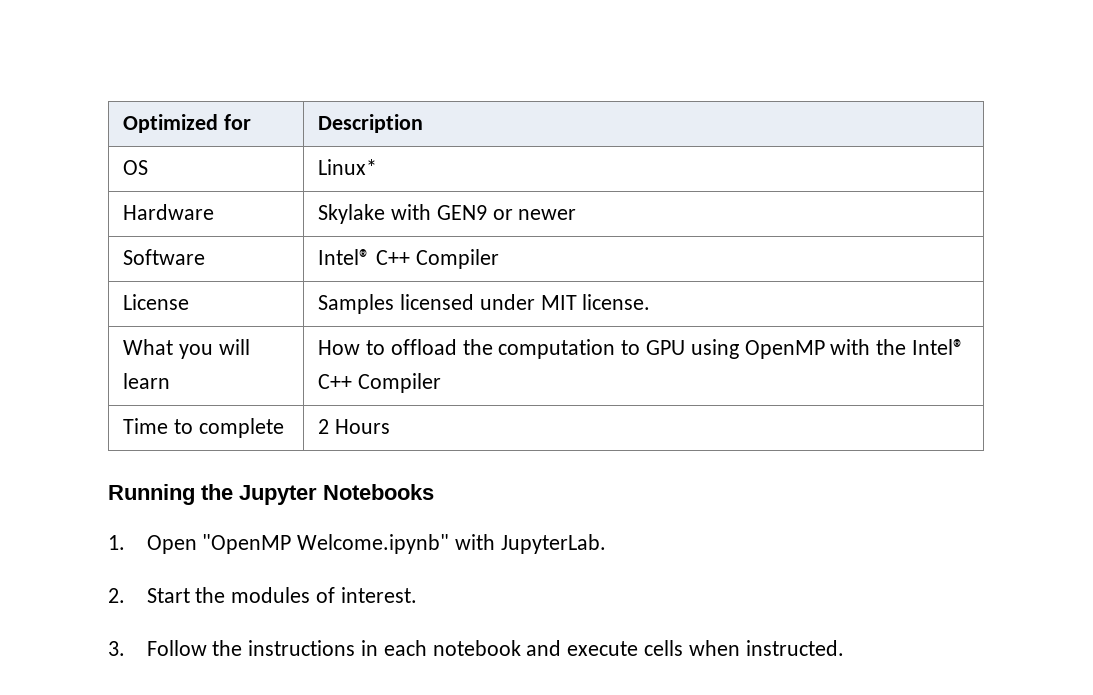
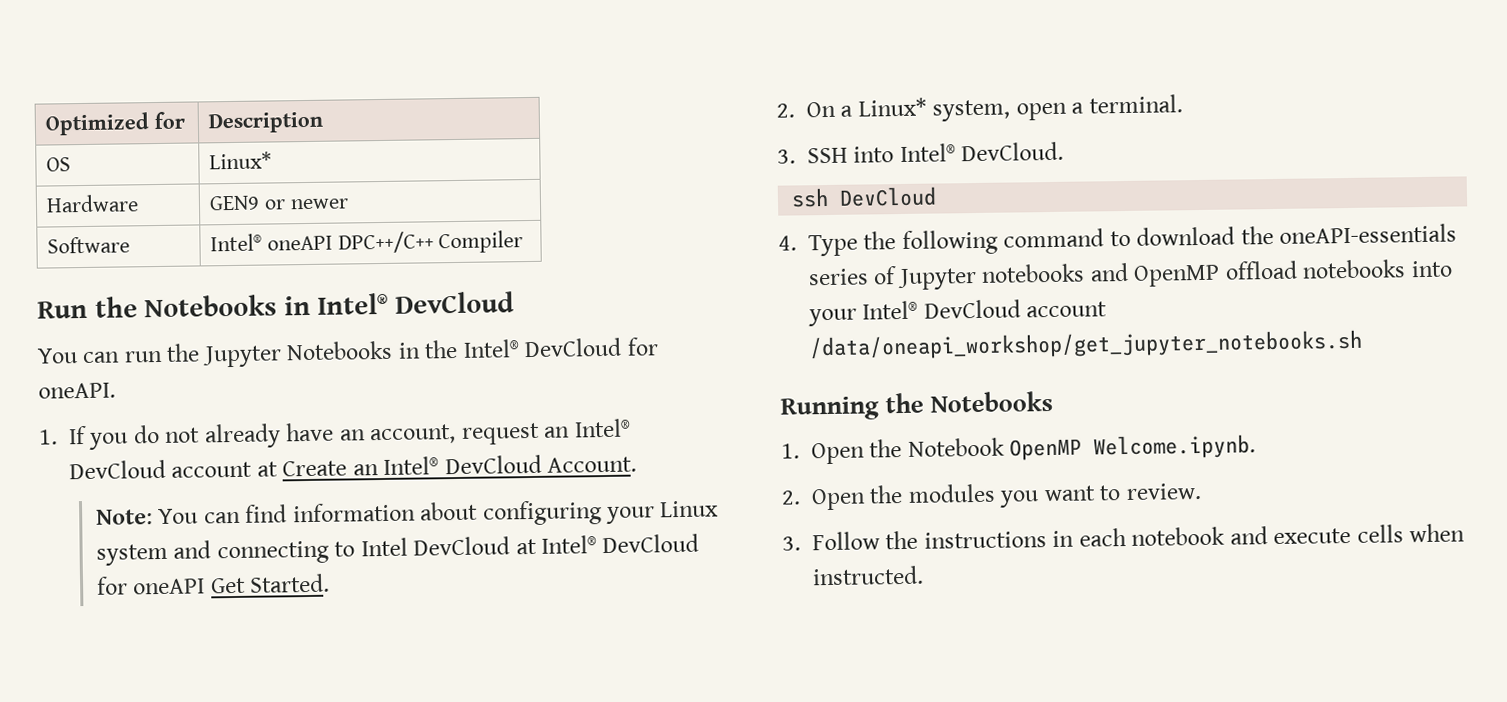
- Hardware | Skylake with GEN9 or newer
+ Hardware | GEN9 or newer
- Software | Intel® C++ Compiler
- License | Samples licensed under MIT license.
- What you will learn | How to offload the computation to GPU using OpenMP with the Intel® C++ Compiler
- Time to complete | 2 Hours
+ Software | Intel® oneAPI DPC++/C++ Compiler
+ Run the Notebooks in Intel® DevCloud
+ You can run the Jupyter Notebooks in the Intel® DevCloud for oneAPI.
+ 1. If you do not already have an account, request an Intel® DevCloud account at Create an Intel® DevCloud Account.
+ Note: You can find information about configuring your Linux system and connecting to Intel DevCloud at Intel® DevCloud for oneAPI Get Started.
+ 2. On a Linux* system, open a terminal.
+ 3. SSH into Intel® DevCloud.
+ ssh DevCloud
+ 4. Type the following command to download the oneAPI-essentials series of Jupyter notebooks and OpenMP offload notebooks into your Intel® DevCloud account /data/oneapi_workshop/get_jupyter_notebooks.sh
- Running the Jupyter Notebooks
+ Running the Notebooks
- 1. Open "OpenMP Welcome.ipynb" with JupyterLab.
- 2. Start the modules of interest.
+ 1. Open the Notebook OpenMP Welcome.ipynb.
+ 2. Open the modules you want to review.

